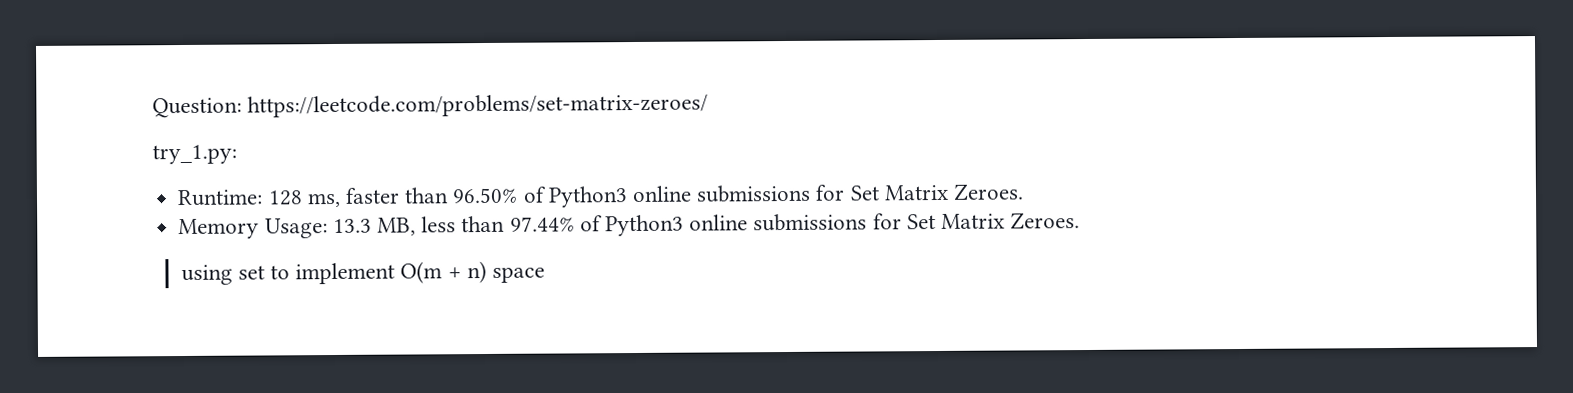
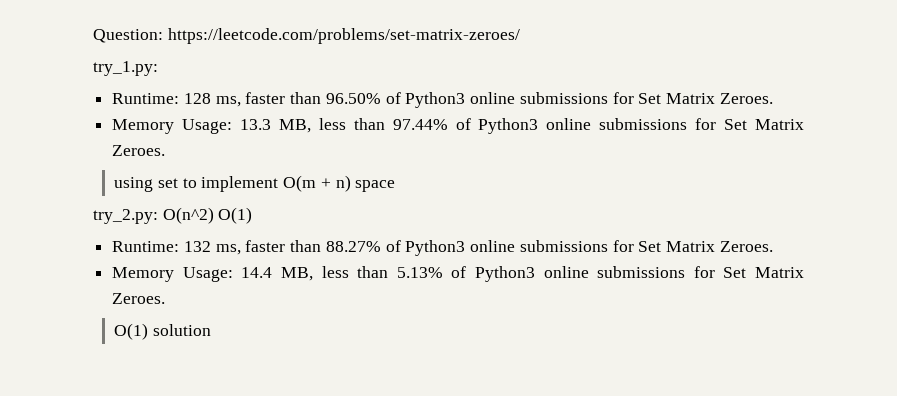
+ try_2.py: O(n^2) O(1)
+ Runtime: 132 ms, faster than 88.27% of Python3 online submissions for Set Matrix Zeroes.
+ Memory Usage: 14.4 MB, less than 5.13% of Python3 online submissions for Set Matrix Zeroes.
+ O(1) solution

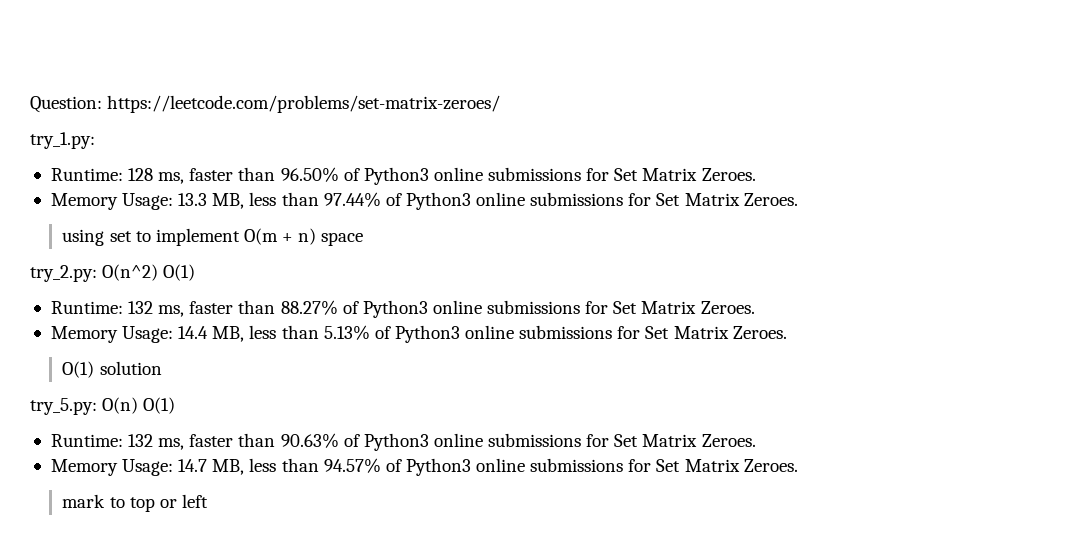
+ try_5.py: O(n) O(1)
+ Runtime: 132 ms, faster than 90.63% of Python3 online submissions for Set Matrix Zeroes.
+ Memory Usage: 14.7 MB, less than 94.57% of Python3 online submissions for Set Matrix Zeroes.
+ mark to top or left

